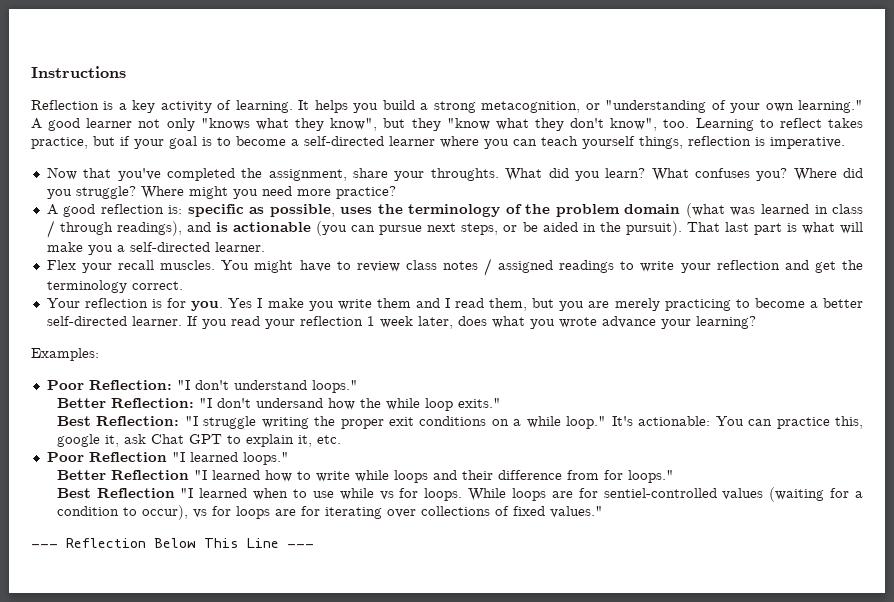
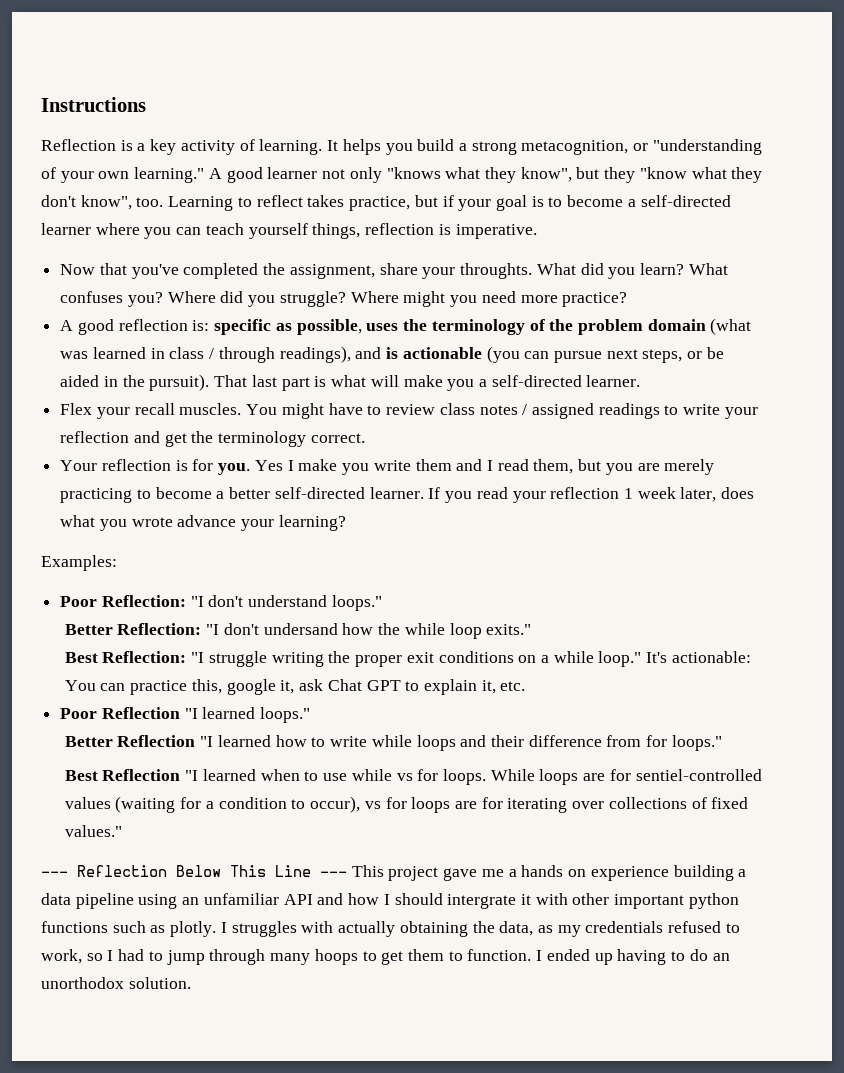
- --- Reflection Below This Line ---
+ --- Reflection Below This Line --- This project gave me a hands on experience building a data pipeline using an unfamiliar API and how I should intergrate it with other important python functions such as plotly. I struggles with actually obtaining the data, as my credentials refused to work, so I had to jump through many hoops to get them to function. I ended up having to do an unorthodox solution.

